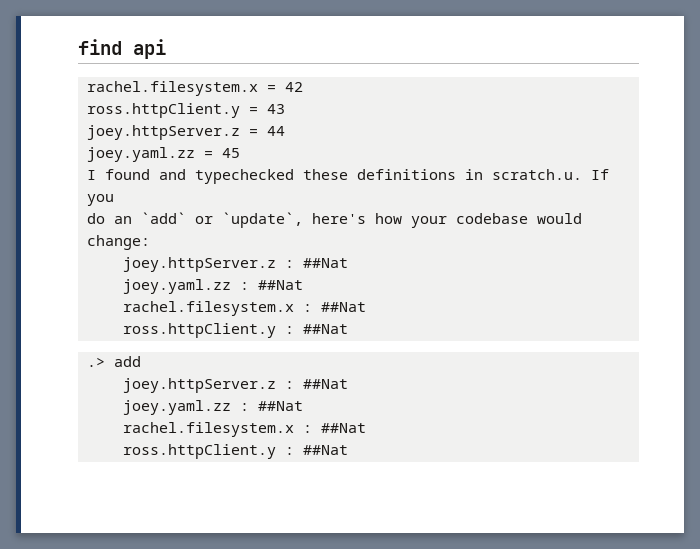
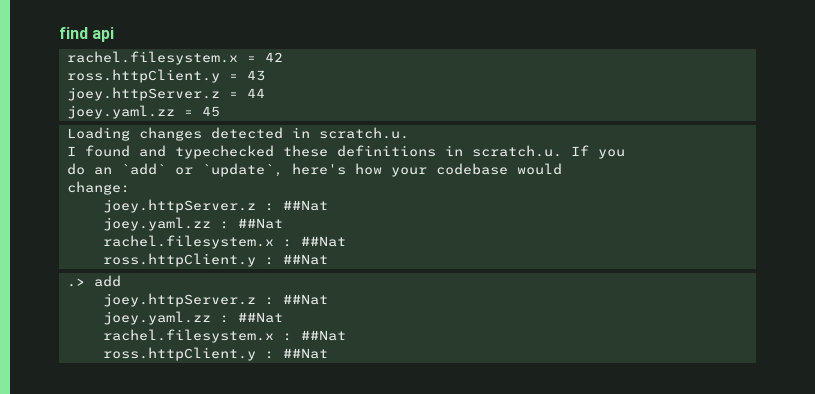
+ Loading changes detected in scratch.u.

